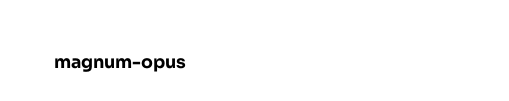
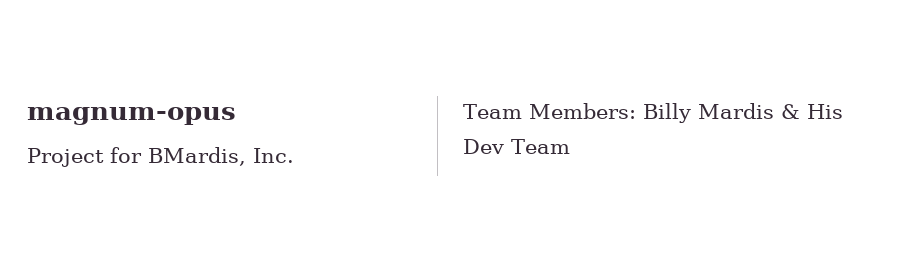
+ Project for BMardis, Inc.
+ Team Members: Billy Mardis & His Dev Team

